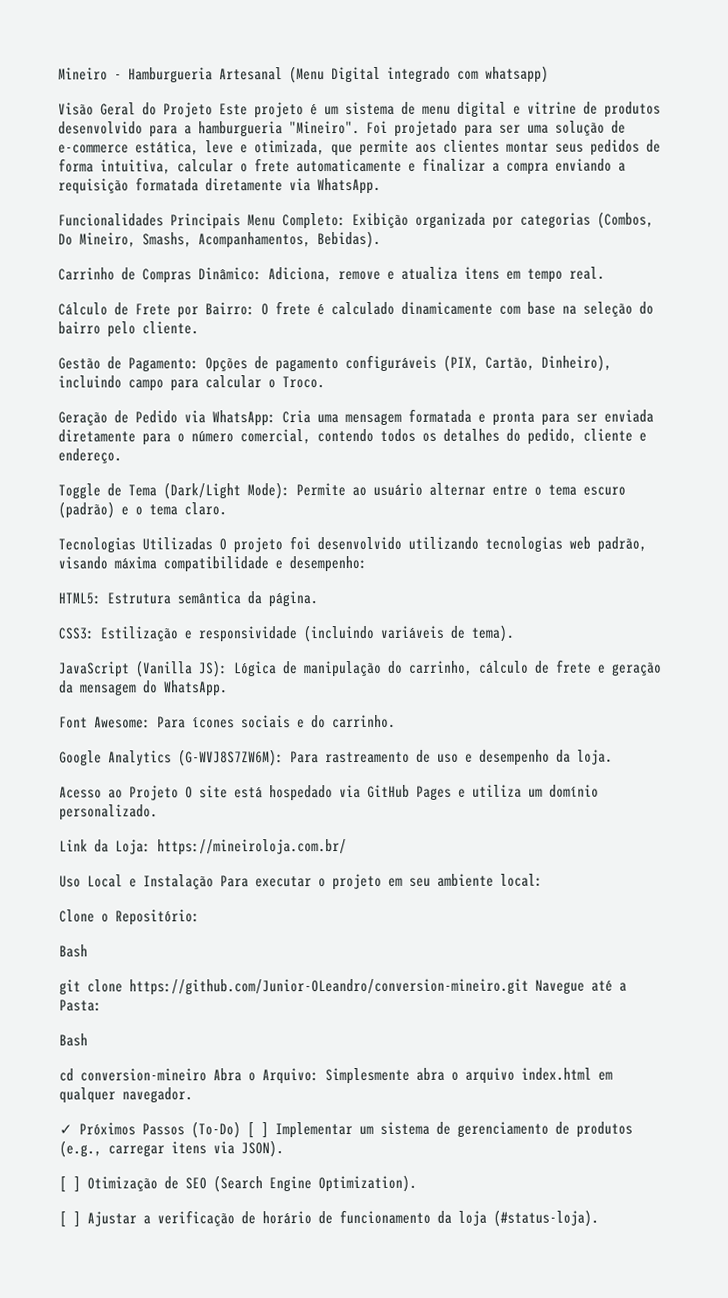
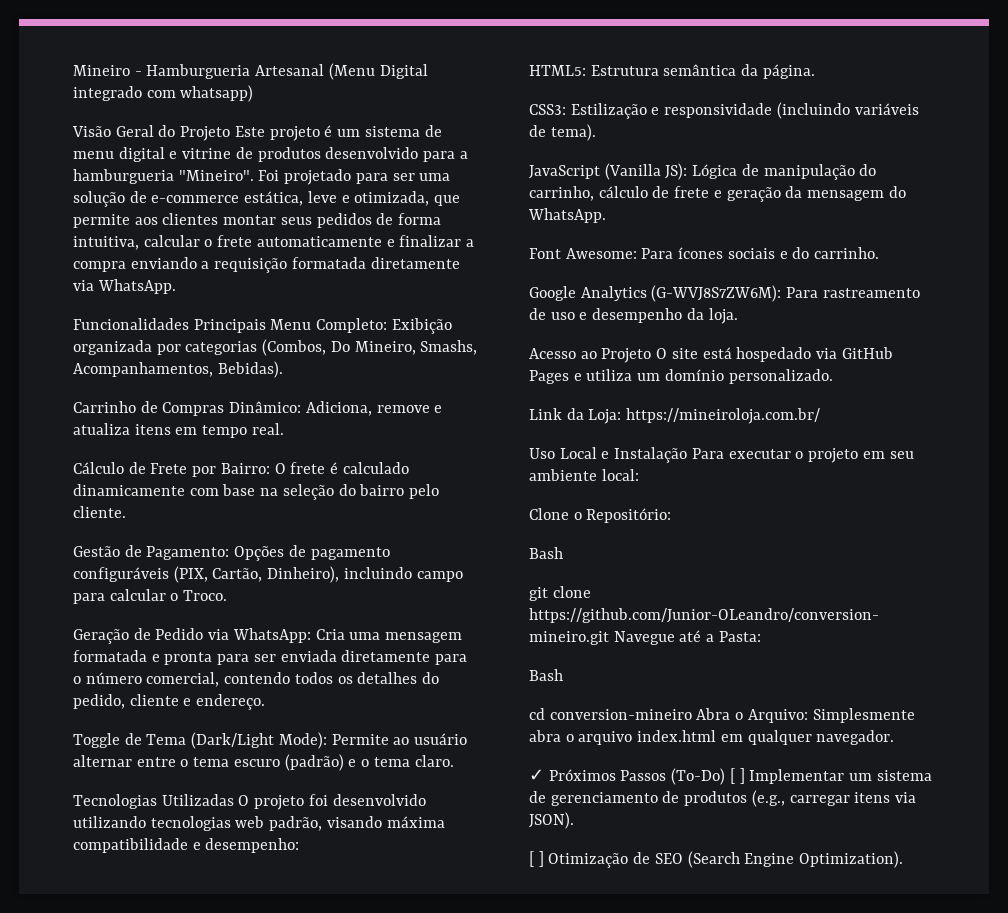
- [ ] Ajustar a verificação de horário de funcionamento da loja (#status-loja).

